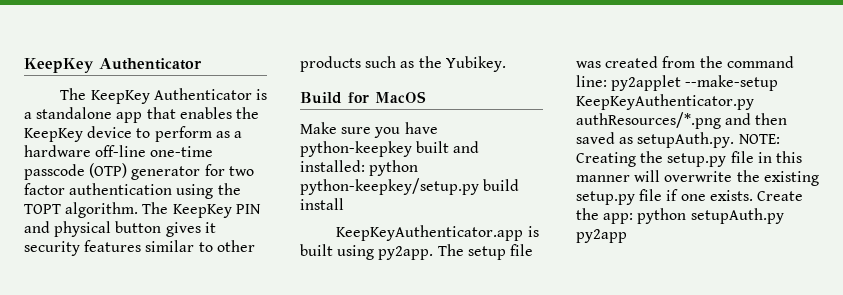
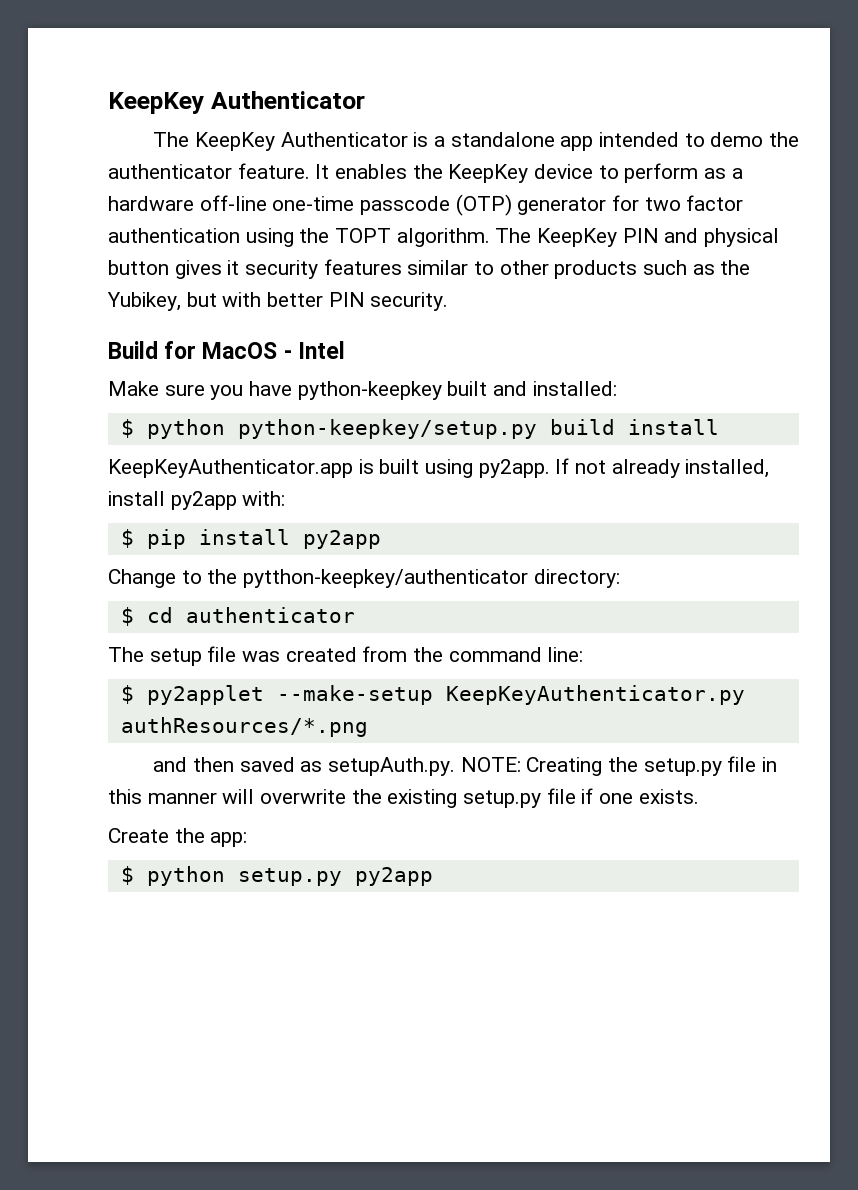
- The KeepKey Authenticator is a standalone app that enables the KeepKey device to perform as a hardware off-line one-time passcode (OTP) generator for two factor authentication using the TOPT algorithm.
+ The KeepKey Authenticator is a standalone app intended to demo the authenticator feature. It enables the KeepKey device to perform as a hardware off-line one-time passcode (OTP) generator for two factor authentication using the TOPT algorithm.
- The KeepKey PIN and physical button gives it security features similar to other products such as the Yubikey.
+ The KeepKey PIN and physical button gives it security features similar to other products such as the Yubikey, but with better PIN security.
- Build for MacOS
+ Build for MacOS - Intel
- Make sure you have python-keepkey built and installed: python python-keepkey/setup.py build install
+ Make sure you have python-keepkey built and installed:
+ $ python python-keepkey/setup.py build install
- KeepKeyAuthenticator.app is built using py2app. The setup file was created from the command line: py2applet --make-setup KeepKeyAuthenticator.py authResources/*.png and then saved as setupAuth.py. NOTE: Creating the setup.py file in this manner will overwrite the existing setup.py file if one exists. Create the app: python setupAuth.py py2app
+ KeepKeyAuthenticator.app is built using py2app. If not already installed, install py2app with:
+ $ pip install py2app
+ Change to the pytthon-keepkey/authenticator directory:
+ $ cd authenticator
+ The setup file was created from the command line:
+ $ py2applet --make-setup KeepKeyAuthenticator.py authResources/*.png
+ and then saved as setupAuth.py. NOTE: Creating the setup.py file in this manner will overwrite the existing setup.py file if one exists.
+ Create the app:
+ $ python setup.py py2app

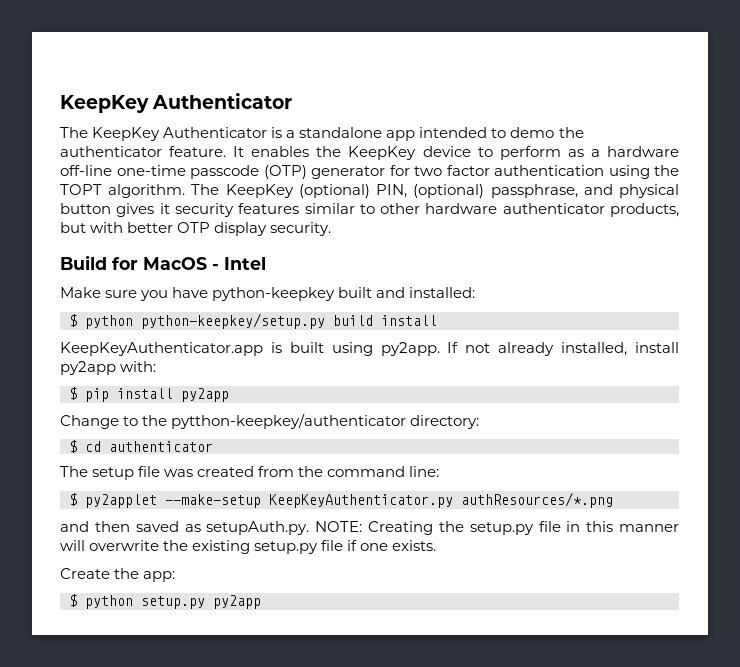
- The KeepKey PIN and physical button gives it security features similar to other products such as the Yubikey, but with better PIN security.
+ The KeepKey (optional) PIN, (optional) passphrase, and physical button gives it security features similar to other hardware authenticator products, but with better OTP display security.

